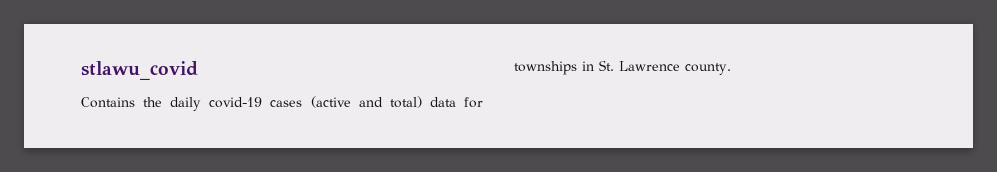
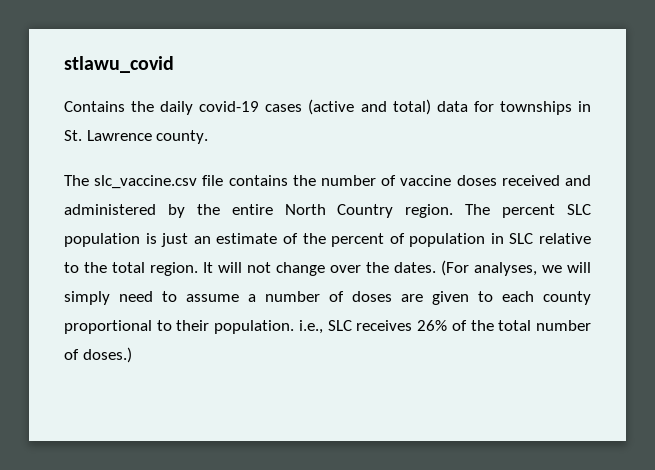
+ The slc_vaccine.csv file contains the number of vaccine doses received and administered by the entire North Country region. The percent SLC population is just an estimate of the percent of population in SLC relative to the total region. It will not change over the dates. (For analyses, we will simply need to assume a number of doses are given to each county proportional to their population. i.e., SLC receives 26% of the total number of doses.)

